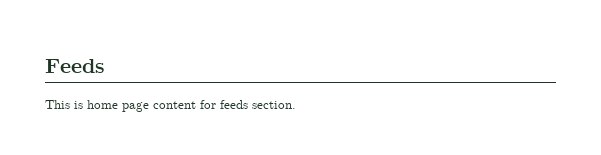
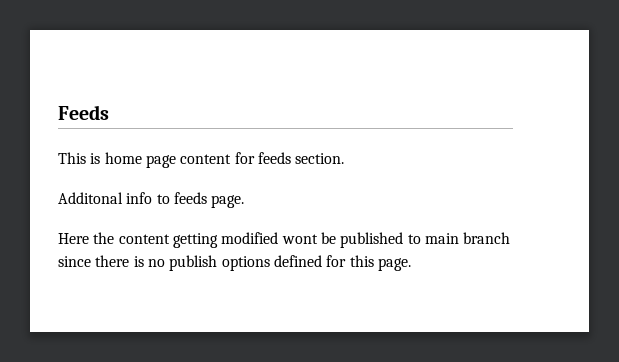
+ Additonal info to feeds page.
+ Here the content getting modified wont be published to main branch since there is no publish options defined for this page.

